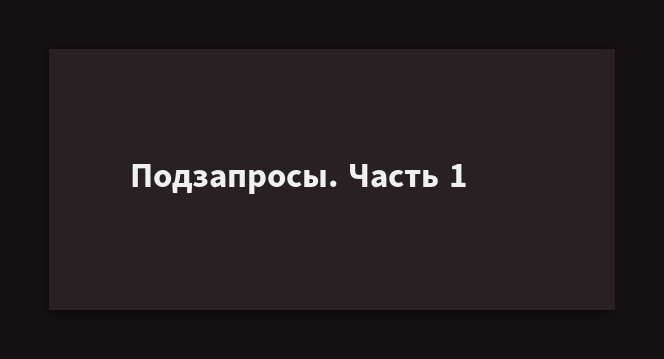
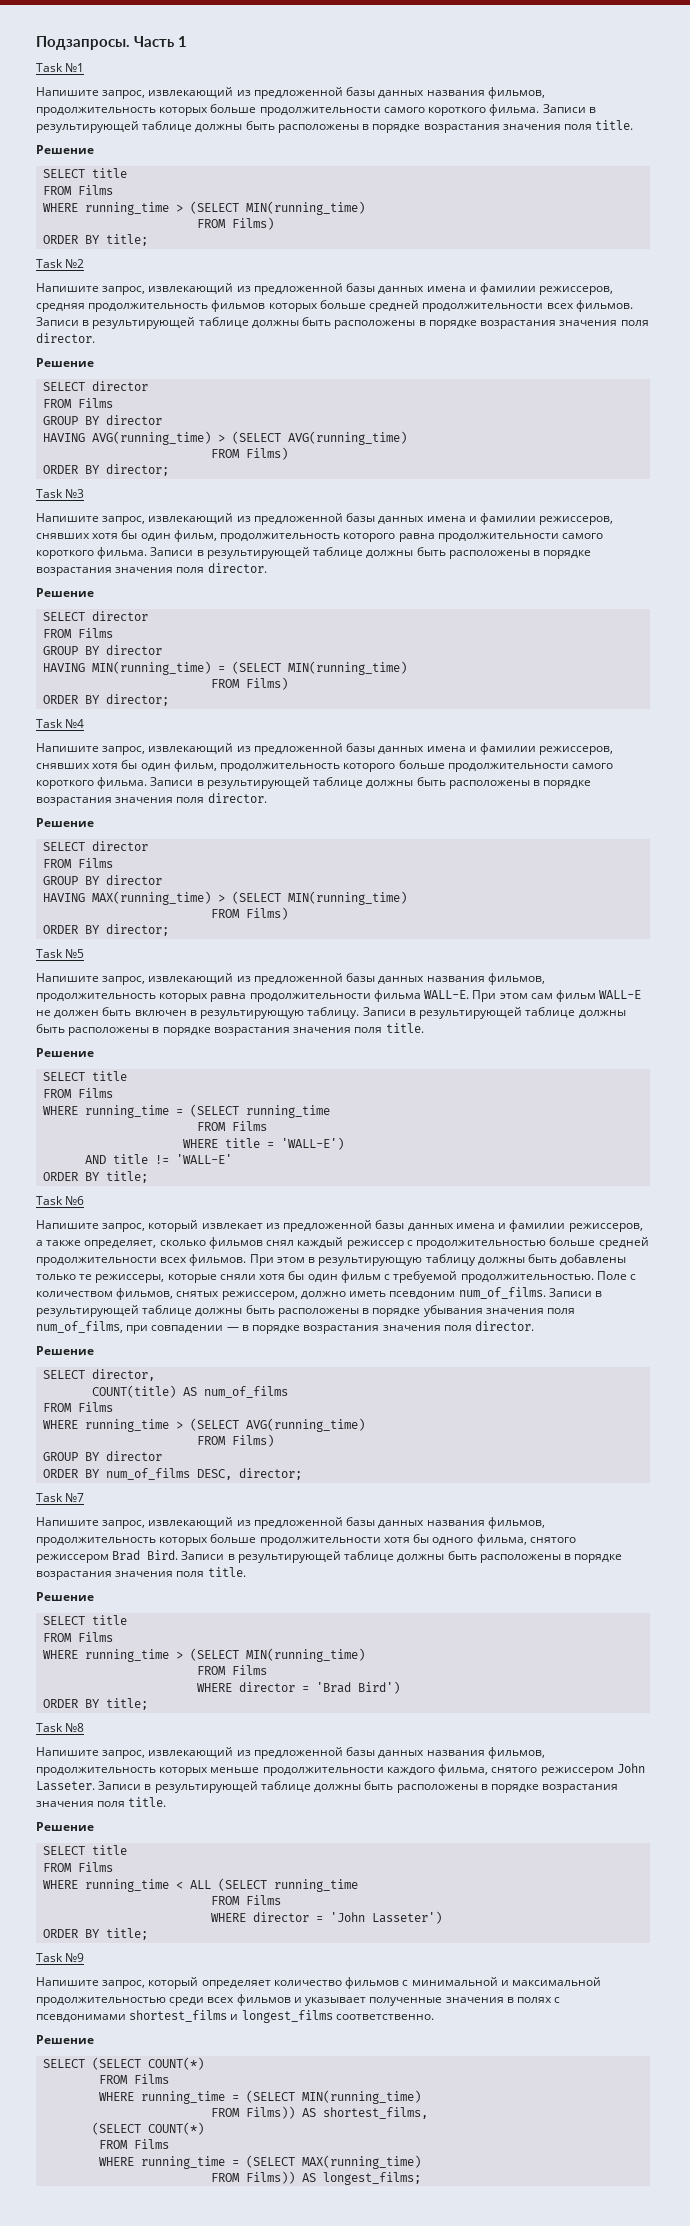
+ Task №1
+ Напишите запрос, извлекающий из предложенной базы данных названия фильмов, продолжительность которых больше продолжительности самого короткого фильма. Записи в результирующей таблице должны быть расположены в порядке возрастания значения поля title.
+ Решение
+ SELECT title
+ FROM Films
+ WHERE running_time > (SELECT MIN(running_time)
+ FROM Films)
+ ORDER BY title;
+ Task №2
+ Напишите запрос, извлекающий из предложенной базы данных имена и фамилии режиссеров, средняя продолжительность фильмов которых больше средней продолжительности всех фильмов. Записи в результирующей таблице должны быть расположены в порядке возрастания значения поля director.
+ Решение
+ SELECT director
+ FROM Films
+ GROUP BY director
+ HAVING AVG(running_time) > (SELECT AVG(running_time)
+ FROM Films)
+ ORDER BY director;
+ Task №3
+ Напишите запрос, извлекающий из предложенной базы данных имена и фамилии режиссеров, снявших хотя бы один фильм, продолжительность которого равна продолжительности самого короткого фильма. Записи в результирующей таблице должны быть расположены в порядке возрастания значения поля director.
+ Решение
+ SELECT director
+ FROM Films
+ GROUP BY director
+ HAVING MIN(running_time) = (SELECT MIN(running_time)
+ FROM Films)
+ ORDER BY director;
+ Task №4
+ Напишите запрос, извлекающий из предложенной базы данных имена и фамилии режиссеров, снявших хотя бы один фильм, продолжительность которого больше продолжительности самого короткого фильма. Записи в результирующей таблице должны быть расположены в порядке возрастания значения поля director.
+ Решение
+ SELECT director
+ FROM Films
+ GROUP BY director
+ HAVING MAX(running_time) > (SELECT MIN(running_time)
+ FROM Films)
+ ORDER BY director;
+ Task №5
+ Напишите запрос, извлекающий из предложенной базы данных названия фильмов, продолжительность которых равна продолжительности фильма WALL-E. При этом сам фильм WALL-E не должен быть включен в результирующую таблицу. Записи в результирующей таблице должны быть расположены в порядке возрастания значения поля title.
+ Решение
+ SELECT title
+ FROM Films
+ WHERE running_time = (SELECT running_time
+ FROM Films
+ WHERE title = 'WALL-E')
+ AND title != 'WALL-E'
+ ORDER BY title;
+ Task №6
+ Напишите запрос, который извлекает из предложенной базы данных имена и фамилии режиссеров, а также определяет, сколько фильмов снял каждый режиссер с продолжительностью больше средней продолжительности всех фильмов. При этом в результирующую таблицу должны быть добавлены только те режиссеры, которые сняли хотя бы один фильм с требуемой продолжительностью. Поле с количеством фильмов, снятых режиссером, должно иметь псевдоним num_of_films. Записи в результирующей таблице должны быть расположены в порядке убывания значения поля num_of_films, при совпадении — в порядке возрастания значения поля director.
+ Решение
+ SELECT director,
+ COUNT(title) AS num_of_films
+ FROM Films
+ WHERE running_time > (SELECT AVG(running_time)
+ FROM Films)
+ GROUP BY director
+ ORDER BY num_of_films DESC, director;
+ Task №7
+ Напишите запрос, извлекающий из предложенной базы данных названия фильмов, продолжительность которых больше продолжительности хотя бы одного фильма, снятого режиссером Brad Bird. Записи в результирующей таблице должны быть расположены в порядке возрастания значения поля title.
+ Решение
+ SELECT title
+ FROM Films
+ WHERE running_time > (SELECT MIN(running_time)
+ FROM Films
+ WHERE director = 'Brad Bird')
+ ORDER BY title;
+ Task №8
+ Напишите запрос, извлекающий из предложенной базы данных названия фильмов, продолжительность которых меньше продолжительности каждого фильма, снятого режиссером John Lasseter. Записи в результирующей таблице должны быть расположены в порядке возрастания значения поля title.
+ Решение
+ SELECT title
+ FROM Films
+ WHERE running_time < ALL (SELECT running_time
+ FROM Films
+ WHERE director = 'John Lasseter')
+ ORDER BY title;
+ Task №9
+ Напишите запрос, который определяет количество фильмов с минимальной и максимальной продолжительностью среди всех фильмов и указывает полученные значения в полях с псевдонимами shortest_films и longest_films соответственно.
+ Решение
+ SELECT (SELECT COUNT(*)
+ FROM Films
+ WHERE running_time = (SELECT MIN(running_time)
+ FROM Films)) AS shortest_films,
+ (SELECT COUNT(*)
+ FROM Films
+ WHERE running_time = (SELECT MAX(running_time)
+ FROM Films)) AS longest_films;

